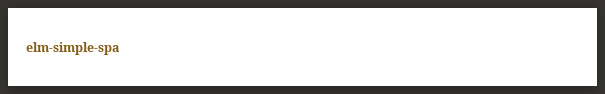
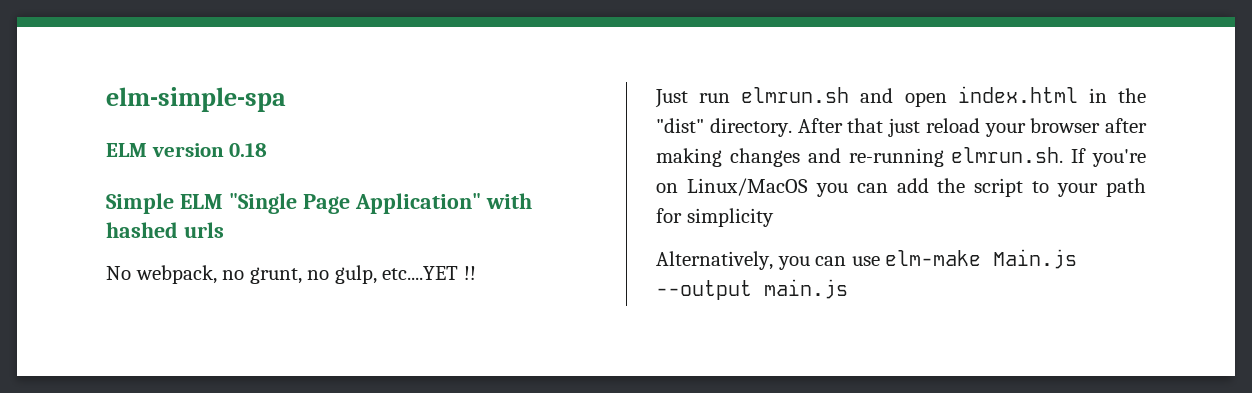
+ ELM version 0.18
+ Simple ELM "Single Page Application" with hashed urls
+ No webpack, no grunt, no gulp, etc....YET !!
+ Just run elmrun.sh and open index.html in the "dist" directory. After that just reload your browser after making changes and re-running elmrun.sh. If you're on Linux/MacOS you can add the script to your path for simplicity
+ Alternatively, you can use elm-make Main.js --output main.js

